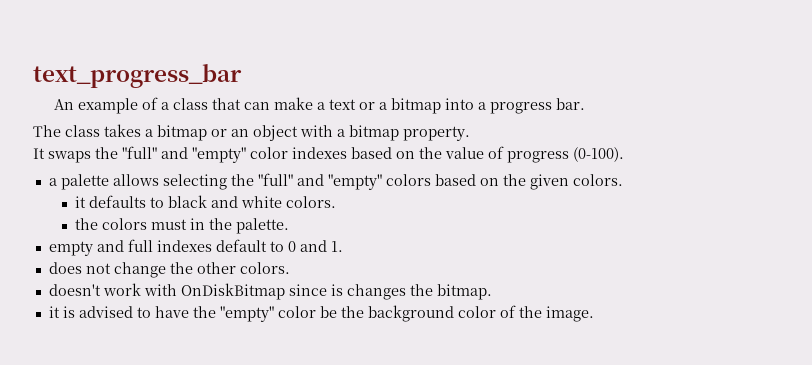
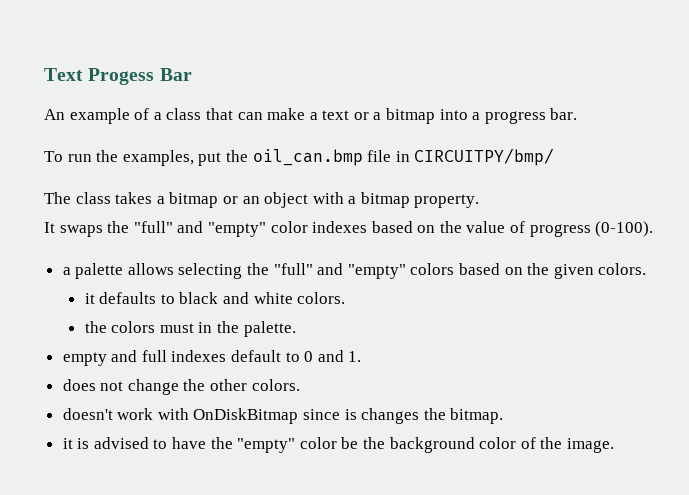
- text_progress_bar
+ Text Progess Bar
+ To run the examples, put the oil_can.bmp file in CIRCUITPY/bmp/

